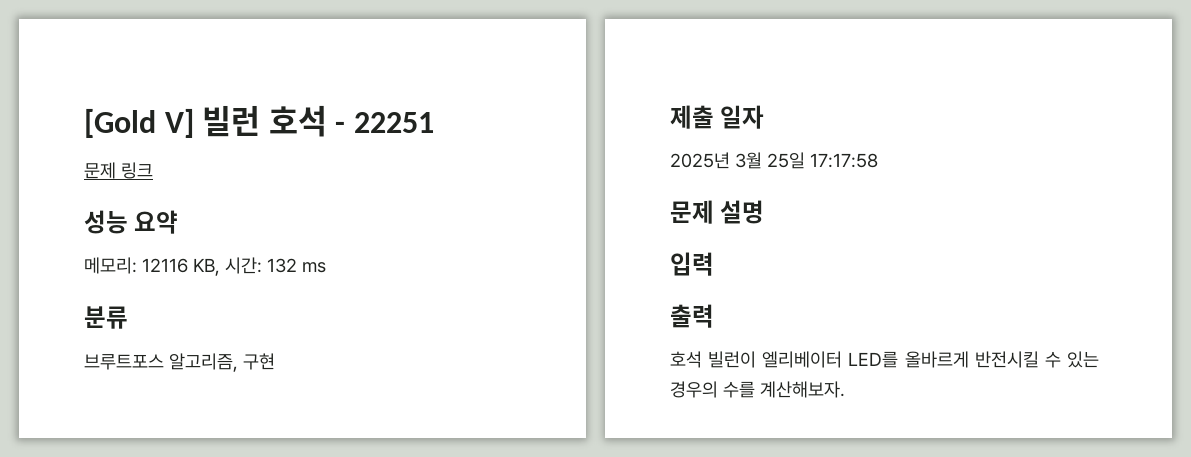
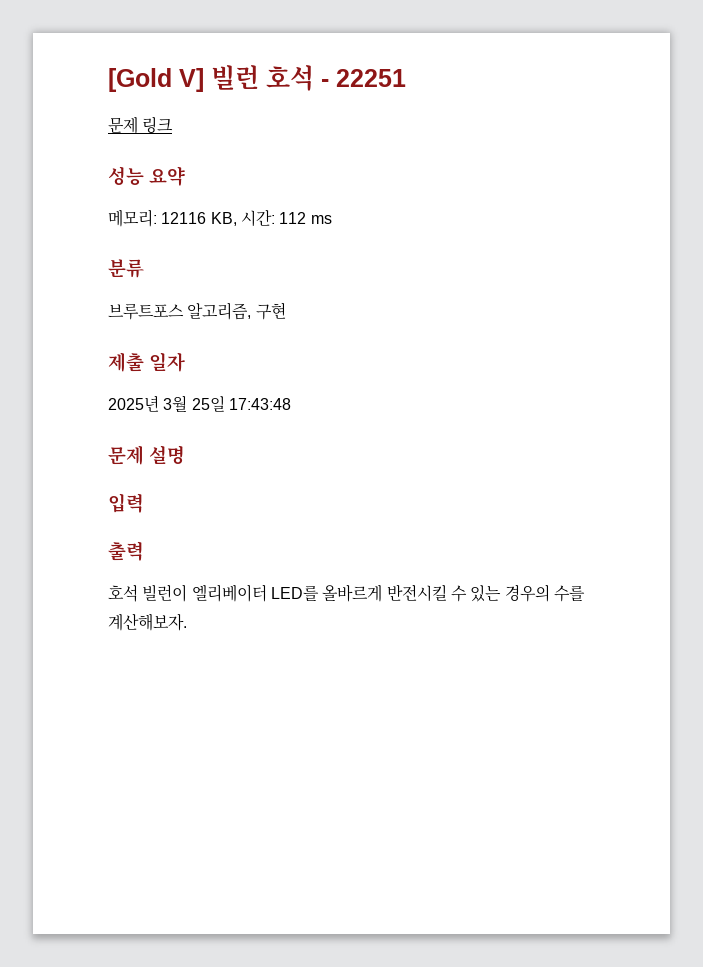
- 메모리: 12116 KB, 시간: 132 ms
+ 메모리: 12116 KB, 시간: 112 ms
- 2025년 3월 25일 17:17:58
+ 2025년 3월 25일 17:43:48

